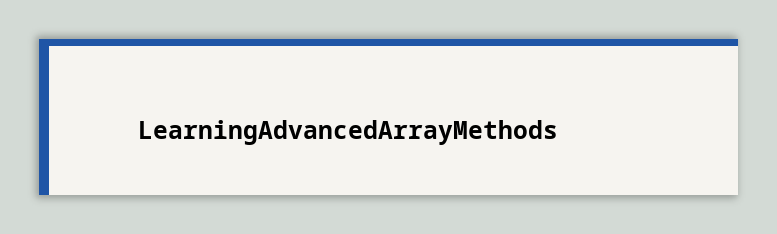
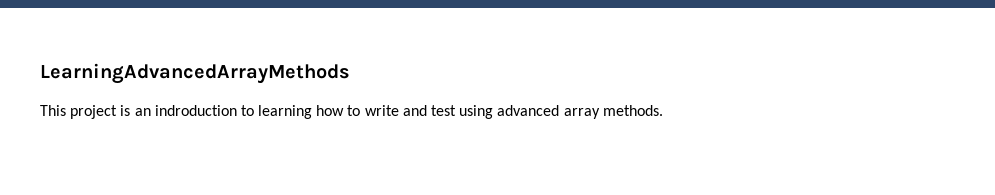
+ This project is an indroduction to learning how to write and test using advanced array methods.

